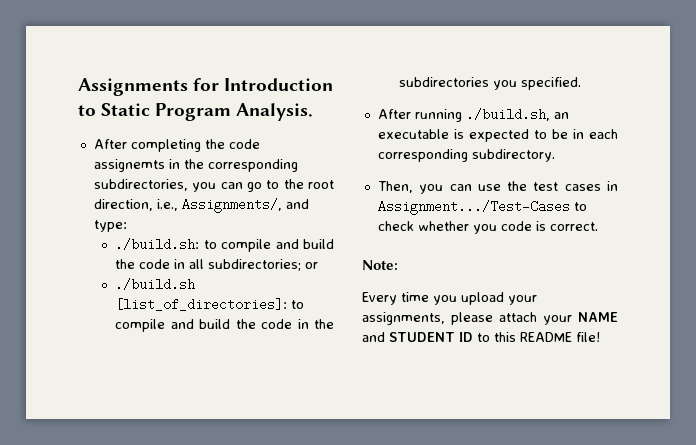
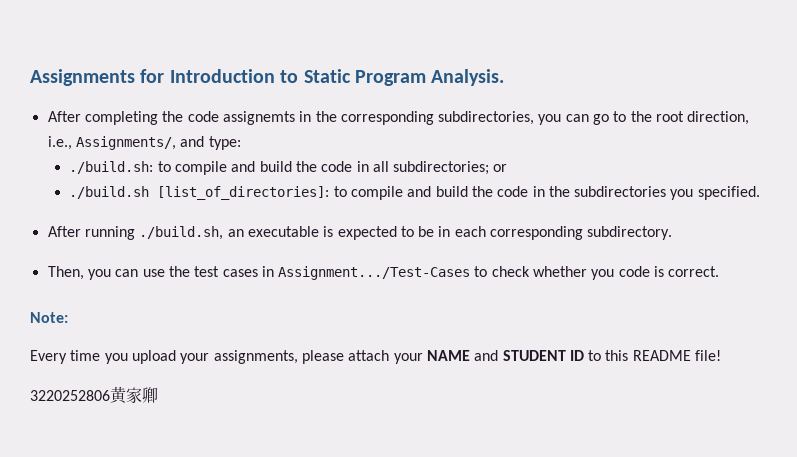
+ 3220252806黄家卿

